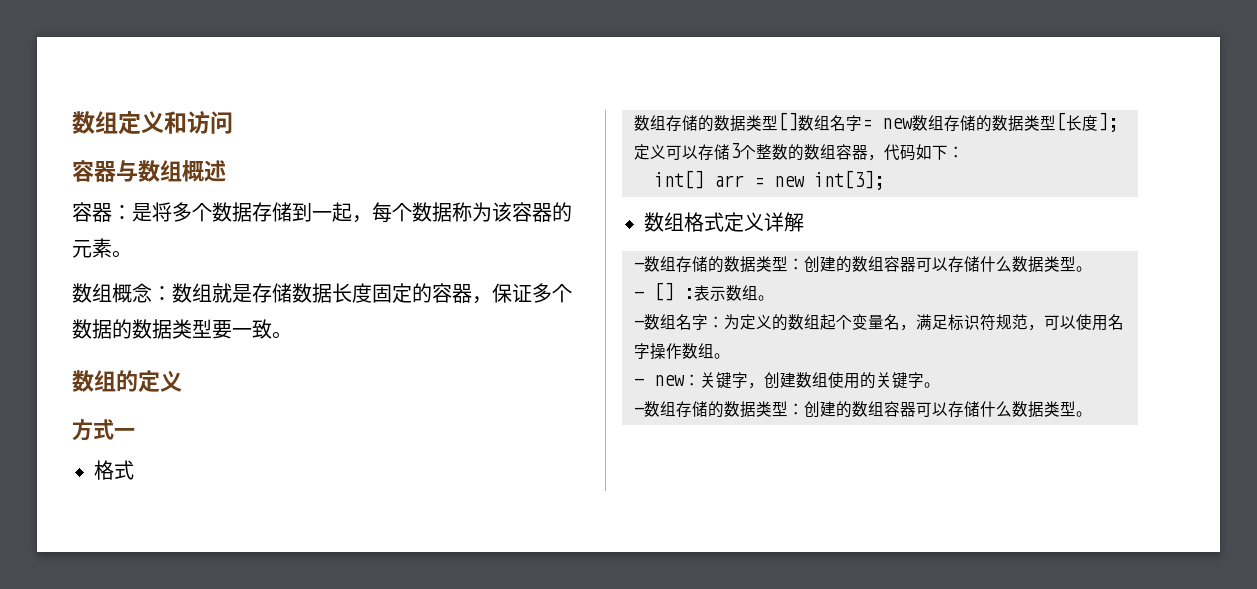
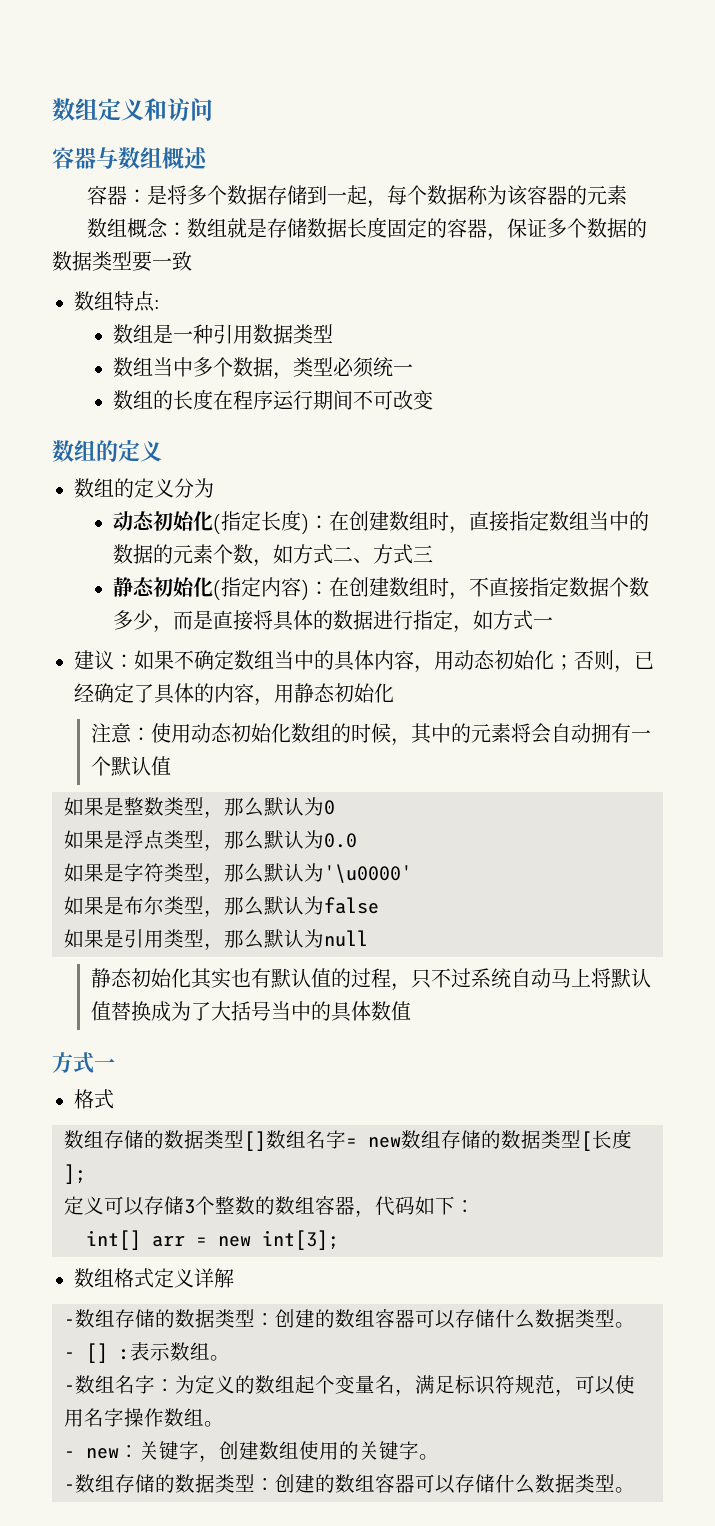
- 容器：是将多个数据存储到一起，每个数据称为该容器的元素。
+ 容器：是将多个数据存储到一起，每个数据称为该容器的元素
- 数组概念：数组就是存储数据长度固定的容器，保证多个数据的数据类型要一致。
+ 数组概念：数组就是存储数据长度固定的容器，保证多个数据的数据类型要一致
+ 数组特点:
+ 数组是一种引用数据类型
+ 数组当中多个数据，类型必须统一
+ 数组的长度在程序运行期间不可改变
  数组的定义
+ 数组的定义分为
+ 动态初始化(指定长度)：在创建数组时，直接指定数组当中的数据的元素个数，如方式二、方式三
+ 静态初始化(指定内容)：在创建数组时，不直接指定数据个数多少，而是直接将具体的数据进行指定，如方式一
+ 建议：如果不确定数组当中的具体内容，用动态初始化；否则，已经确定了具体的内容，用静态初始化
+ 注意：使用动态初始化数组的时候，其中的元素将会自动拥有一个默认值
+ 如果是整数类型，那么默认为0
+ 如果是浮点类型，那么默认为0.0
+ 如果是字符类型，那么默认为'\u0000'
+ 如果是布尔类型，那么默认为false
+ 如果是引用类型，那么默认为null
+ 静态初始化其实也有默认值的过程，只不过系统自动马上将默认值替换成为了大括号当中的具体数值

